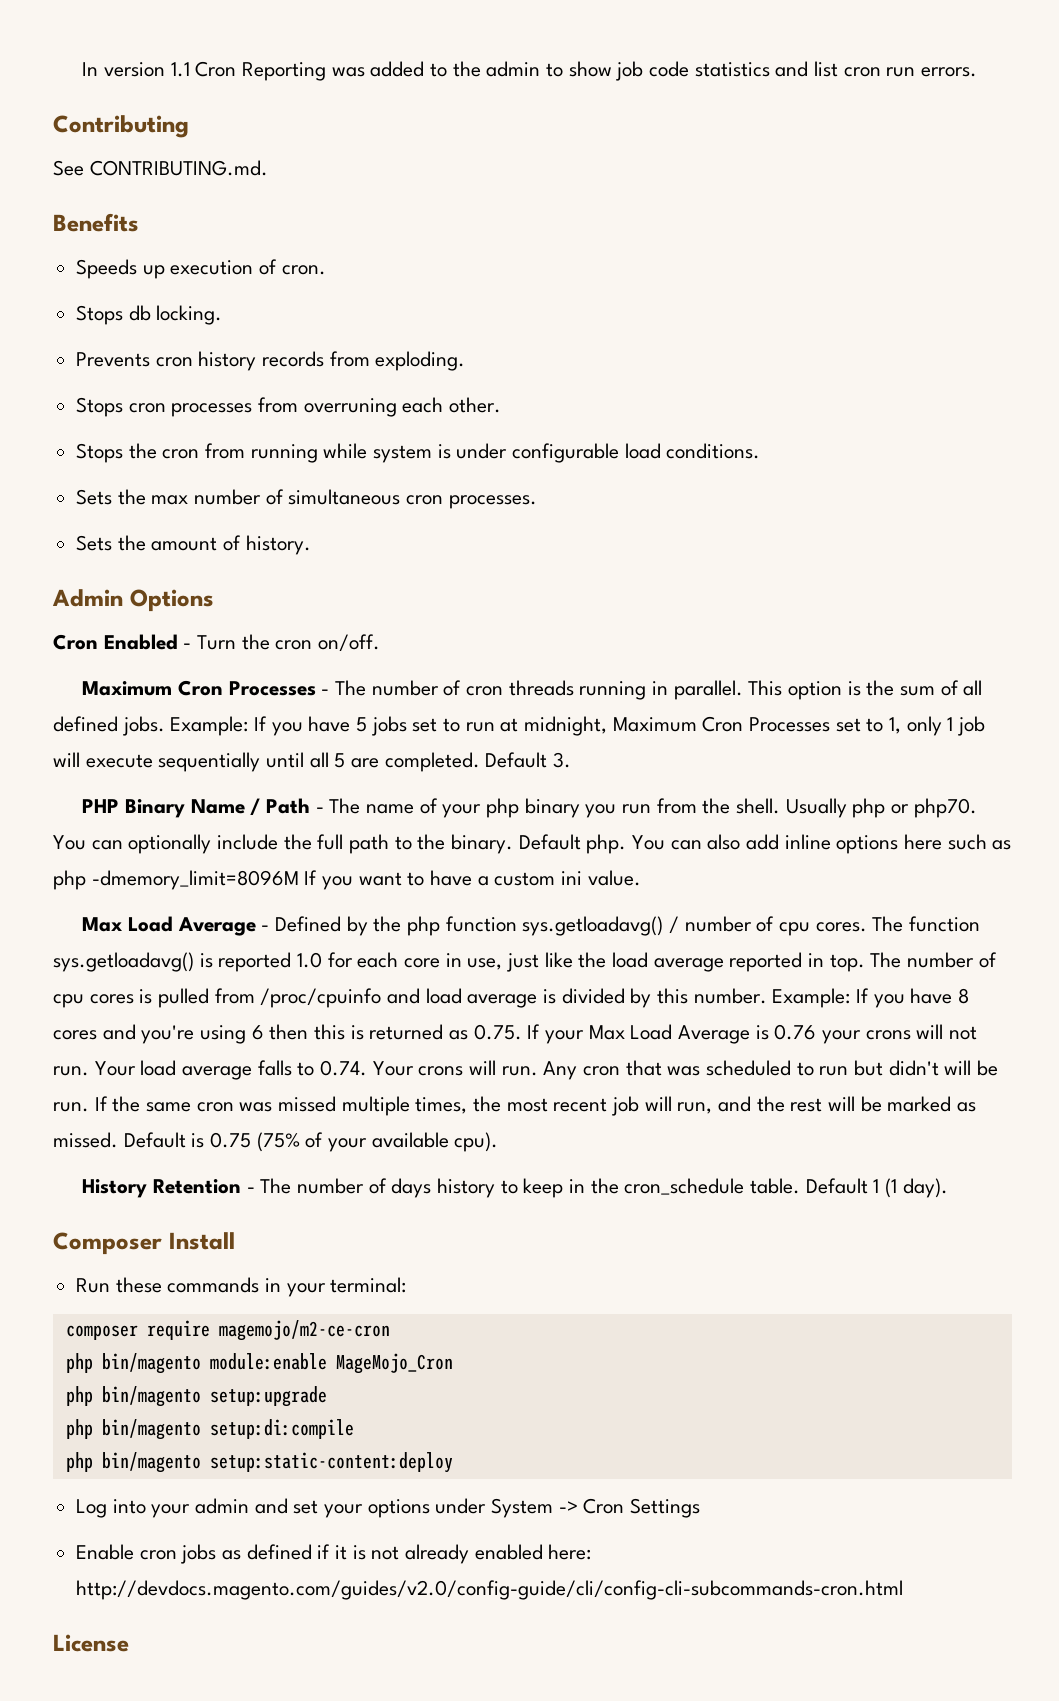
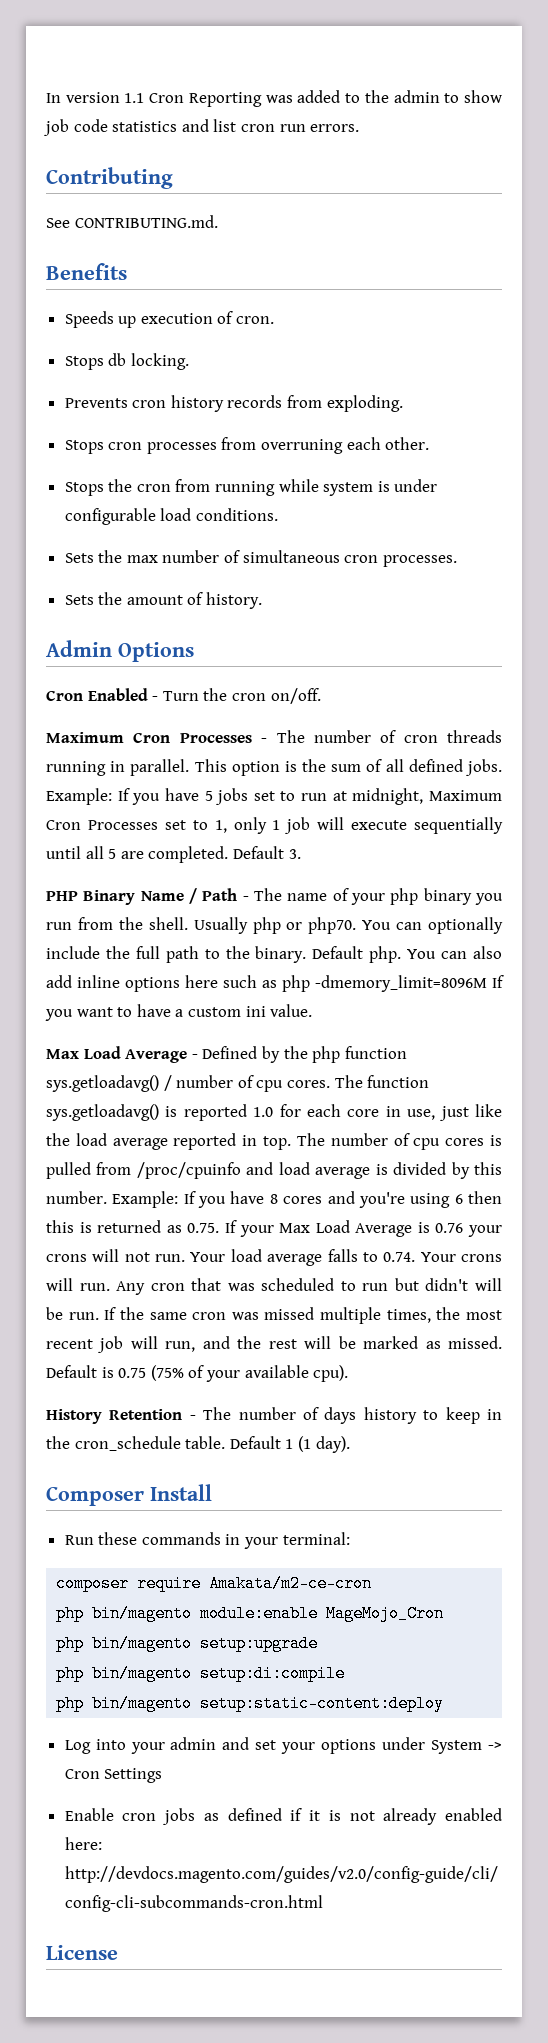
- composer require magemojo/m2-ce-cron
+ composer require Amakata/m2-ce-cron

